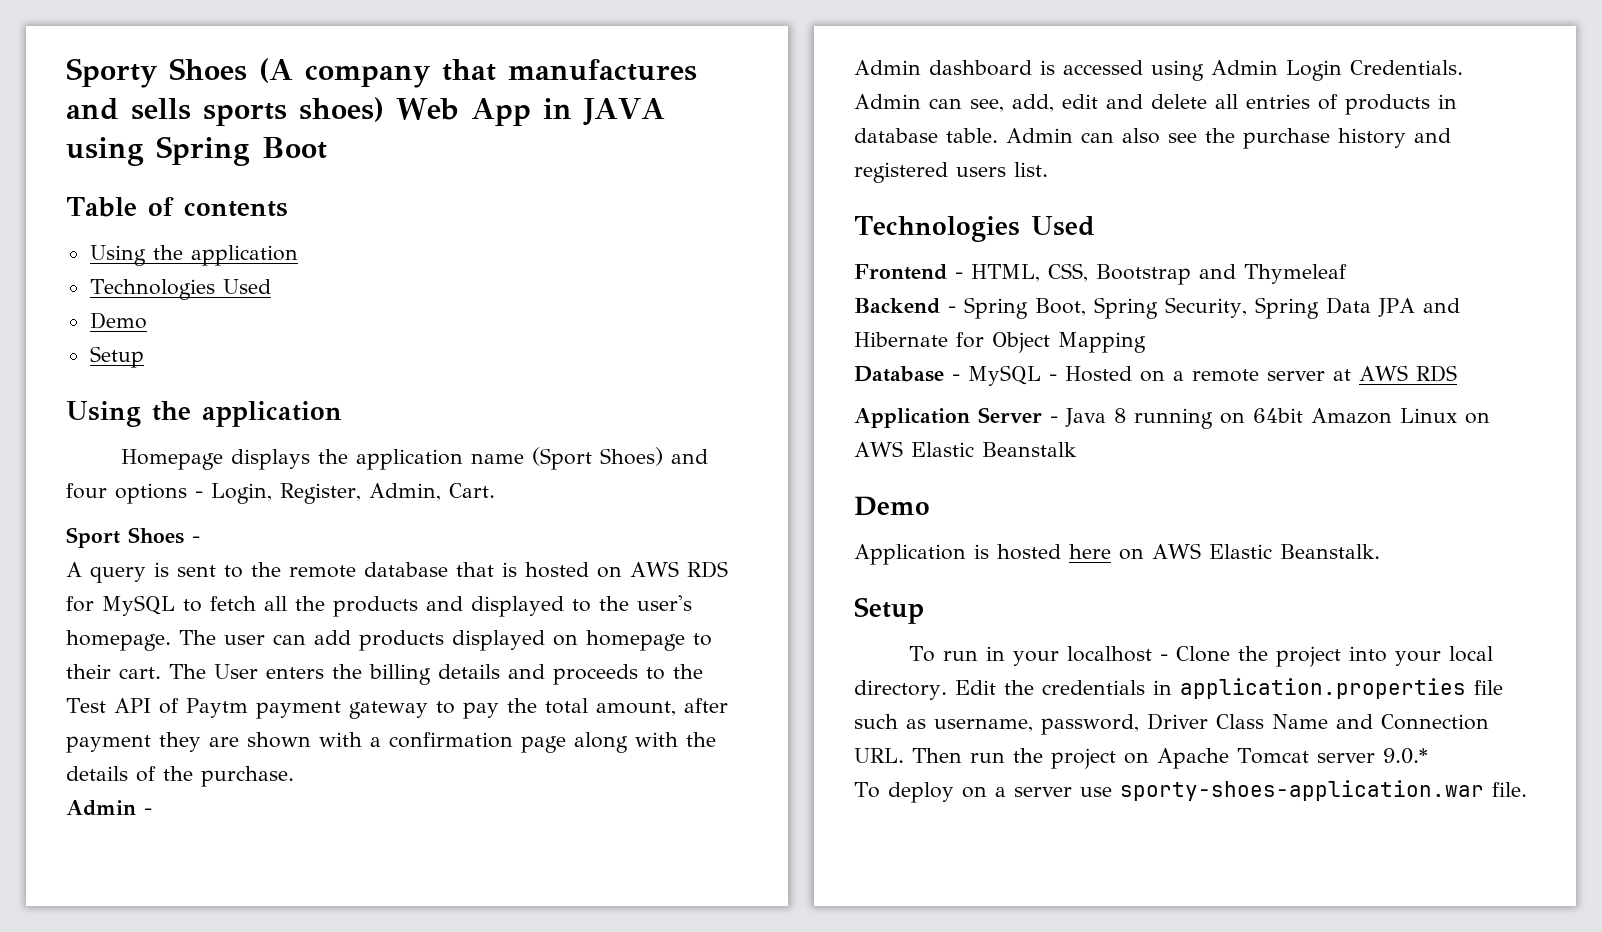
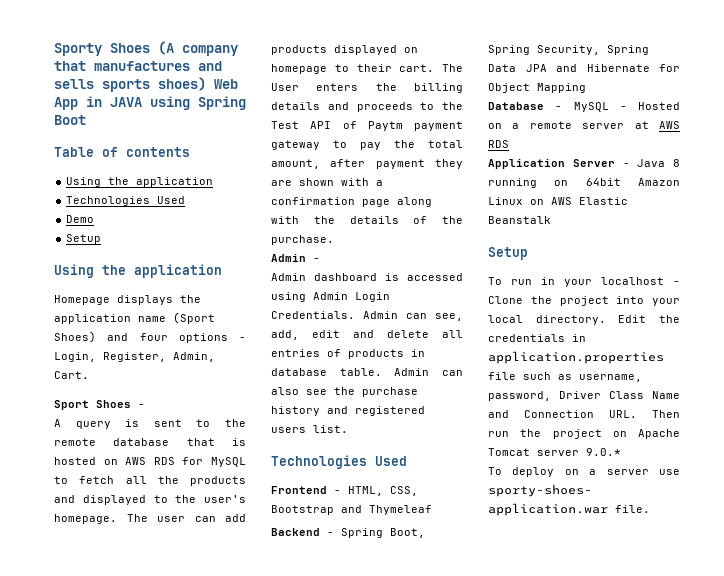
  Application Server - Java 8 running on 64bit Amazon Linux on AWS Elastic Beanstalk
- Demo
- Application is hosted here on AWS Elastic Beanstalk.

